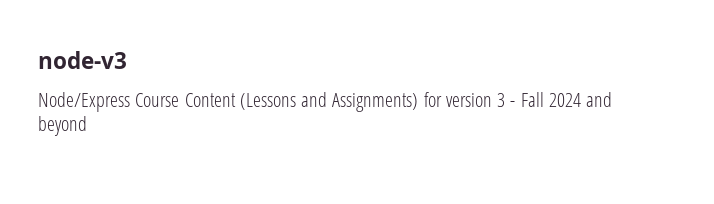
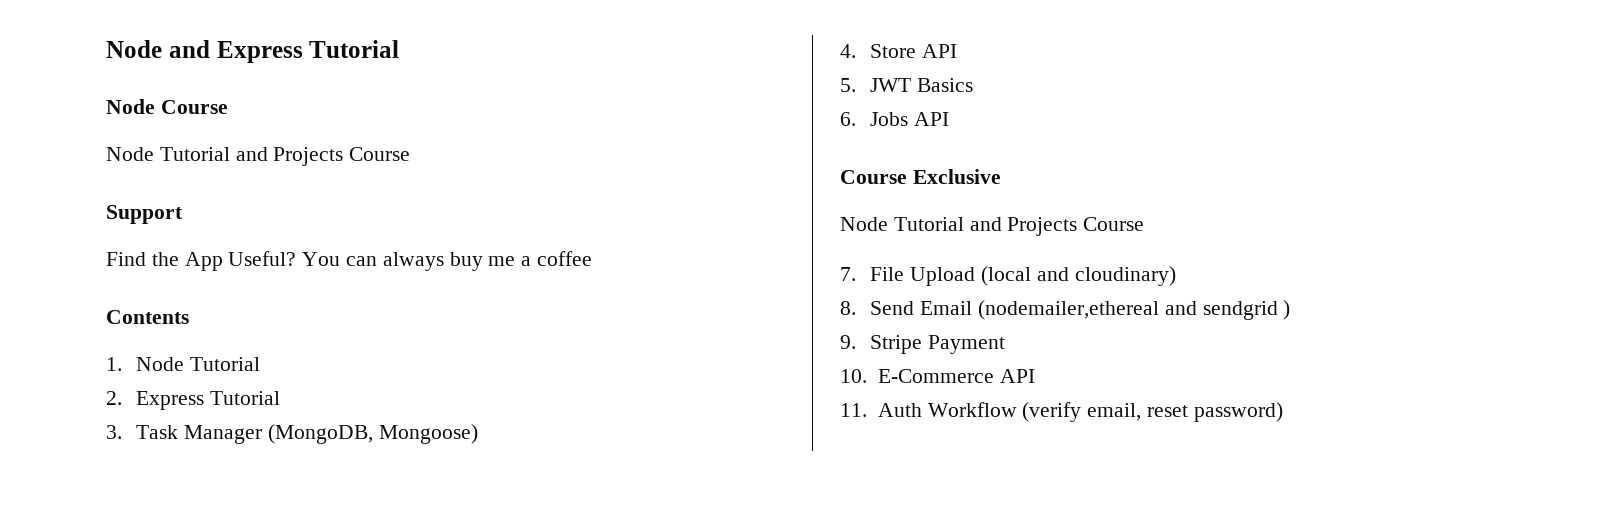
- node-v3
- Node/Express Course Content (Lessons and Assignments) for version 3 - Fall 2024 and beyond
+ Node and Express Tutorial
+ Node Course
+ Node Tutorial and Projects Course
+ Support
+ Find the App Useful? You can always buy me a coffee
+ Contents
+ 1. Node Tutorial
+ 2. Express Tutorial
+ 3. Task Manager (MongoDB, Mongoose)
+ 4. Store API
+ 5. JWT Basics
+ 6. Jobs API
+ Course Exclusive
+ Node Tutorial and Projects Course
+ 7. File Upload (local and cloudinary)
+ 8. Send Email (nodemailer,ethereal and sendgrid )
+ 9. Stripe Payment
+ 10. E-Commerce API
+ 11. Auth Workflow (verify email, reset password)

